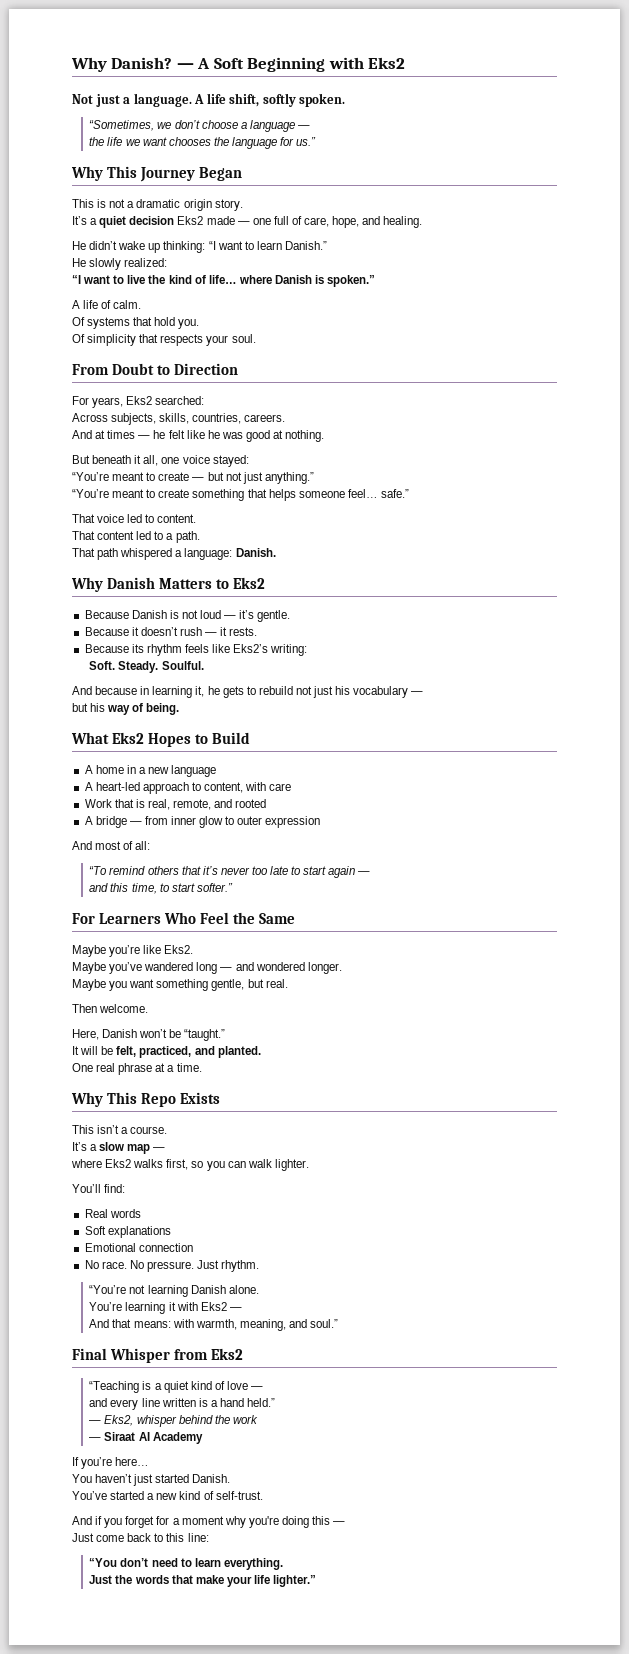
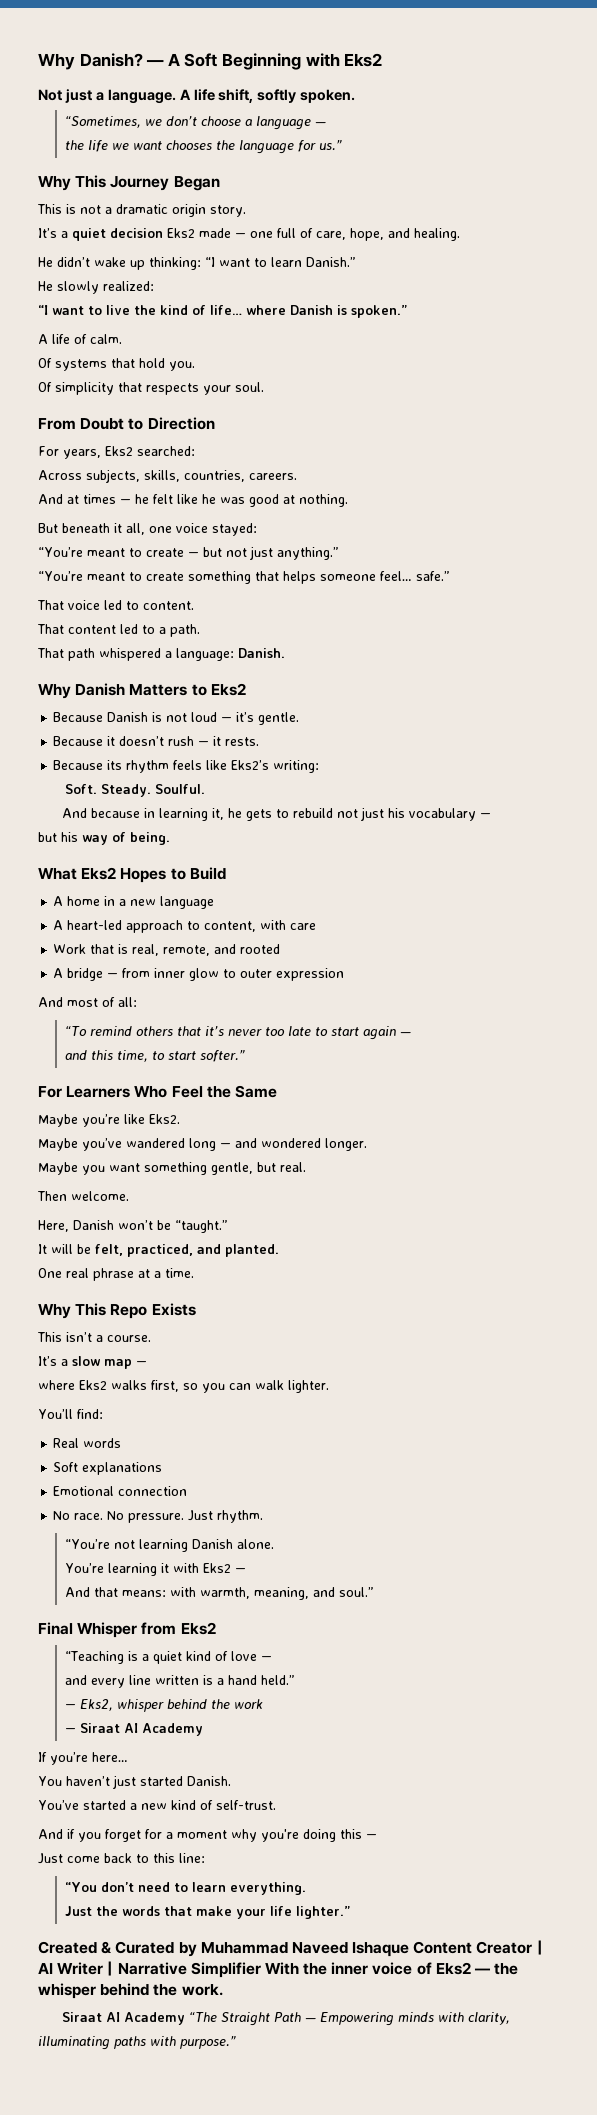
+ Created & Curated by Muhammad Naveed Ishaque Content Creator | AI Writer | Narrative Simplifier With the inner voice of Eks2 — the whisper behind the work.
+ Siraat AI Academy “The Straight Path — Empowering minds with clarity, illuminating paths with purpose.”

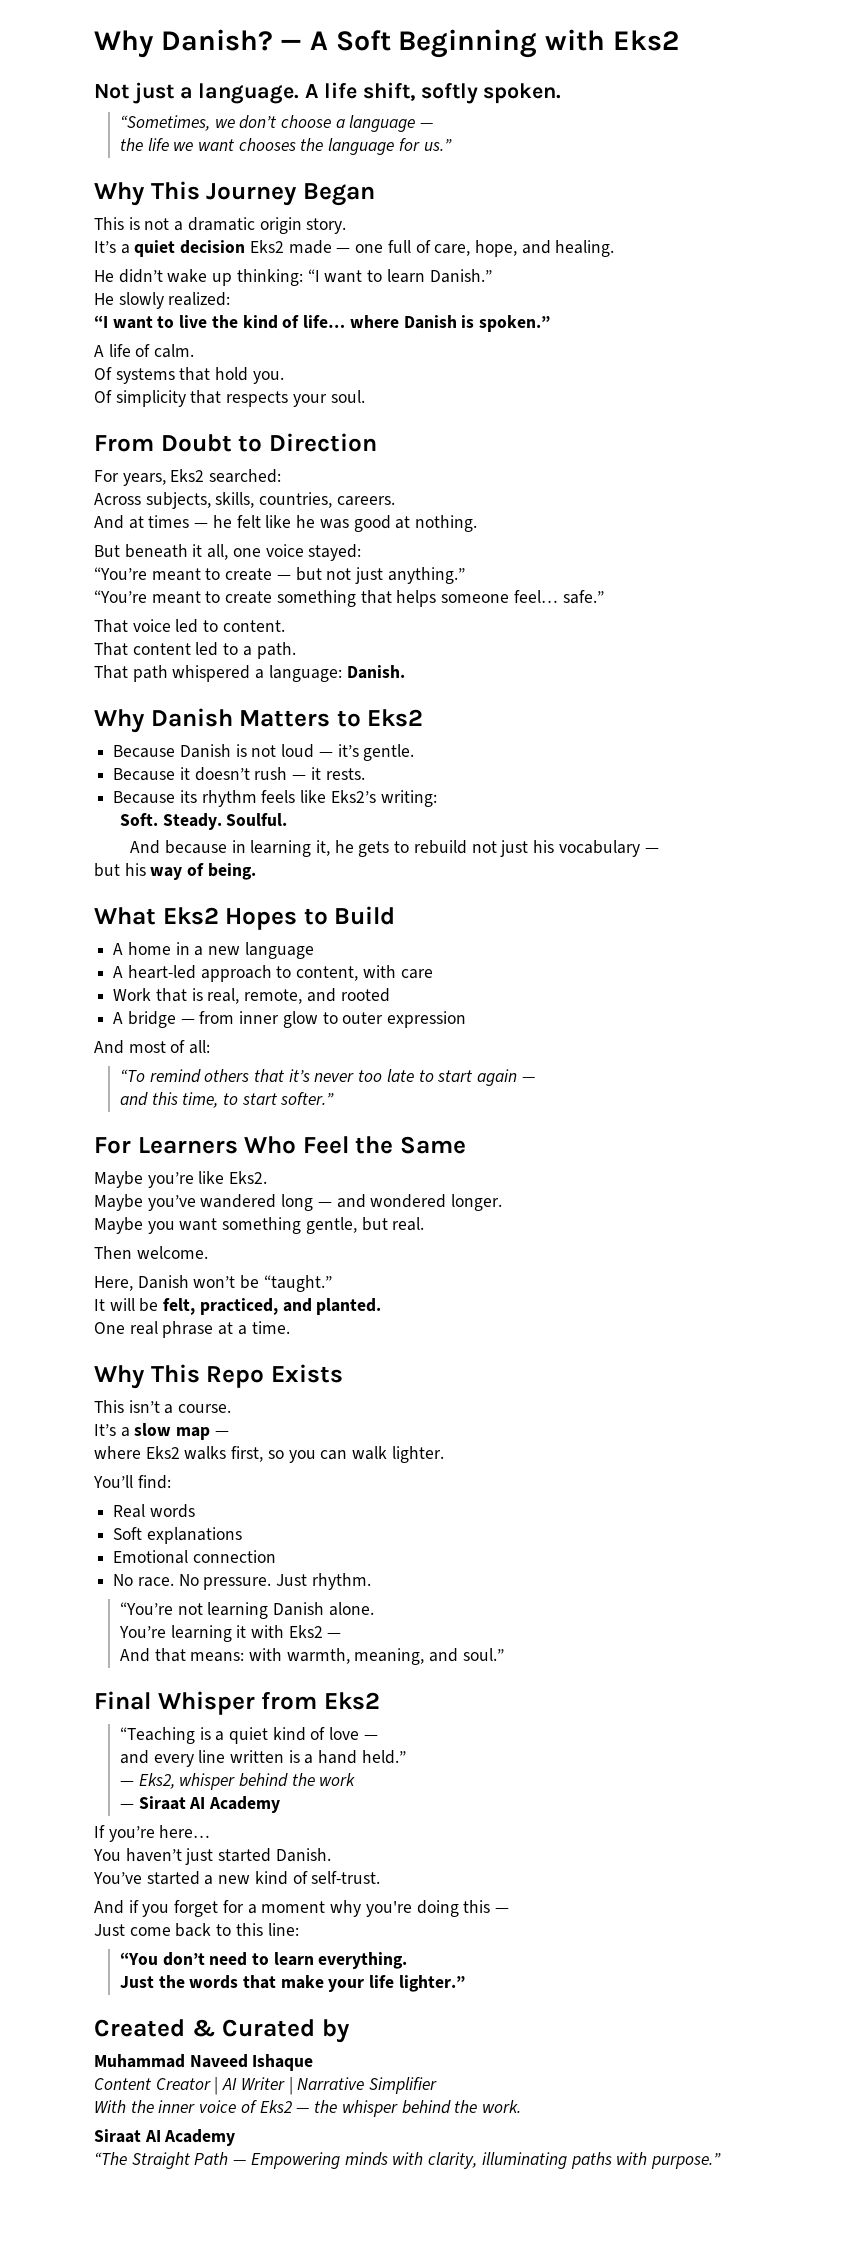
- Created & Curated by Muhammad Naveed Ishaque Content Creator | AI Writer | Narrative Simplifier With the inner voice of Eks2 — the whisper behind the work.
- Siraat AI Academy “The Straight Path — Empowering minds with clarity, illuminating paths with purpose.”
+ Created & Curated by
+ Muhammad Naveed Ishaque
+ Content Creator | AI Writer | Narrative Simplifier
+ With the inner voice of Eks2 — the whisper behind the work.
+ Siraat AI Academy
+ “The Straight Path — Empowering minds with clarity, illuminating paths with purpose.”

